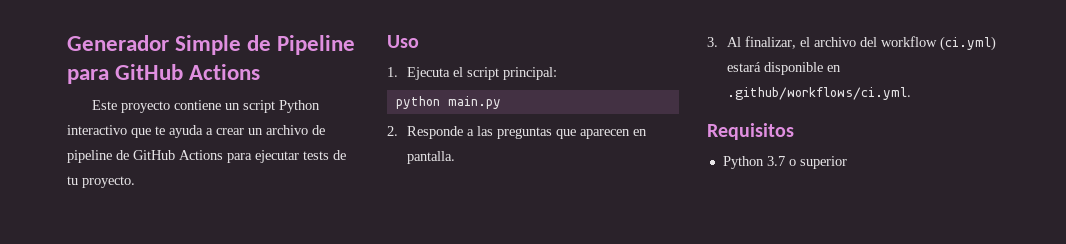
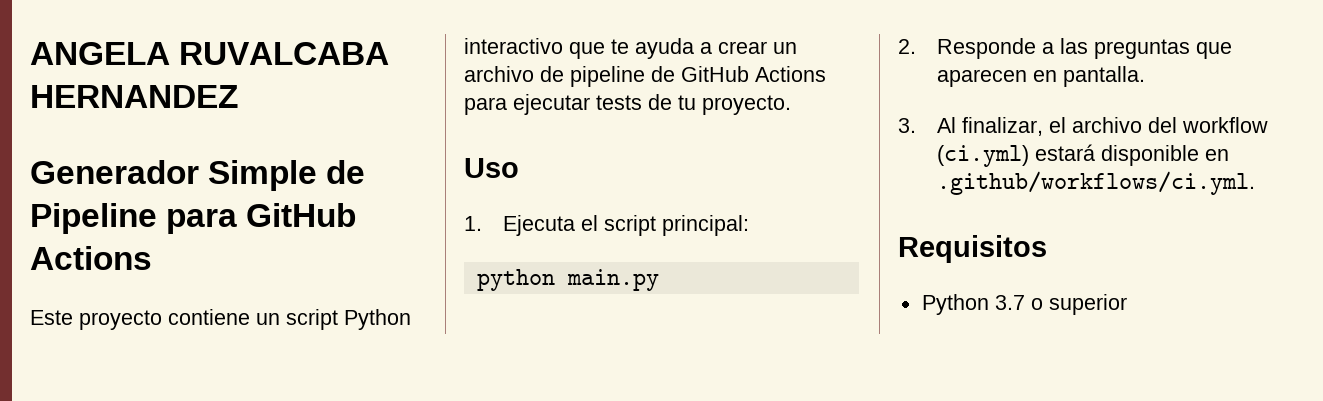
+ ANGELA RUVALCABA HERNANDEZ

